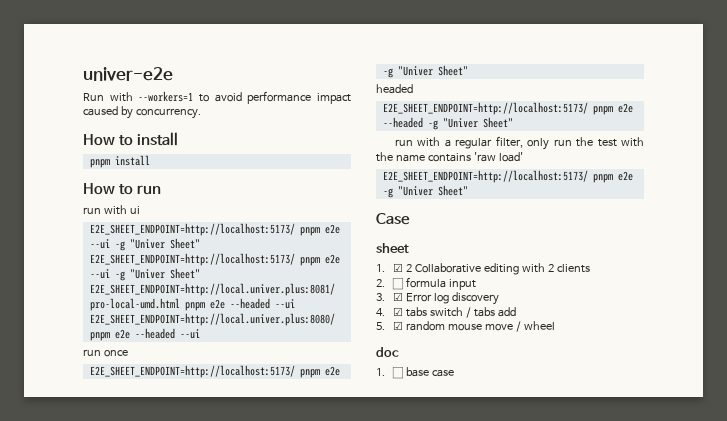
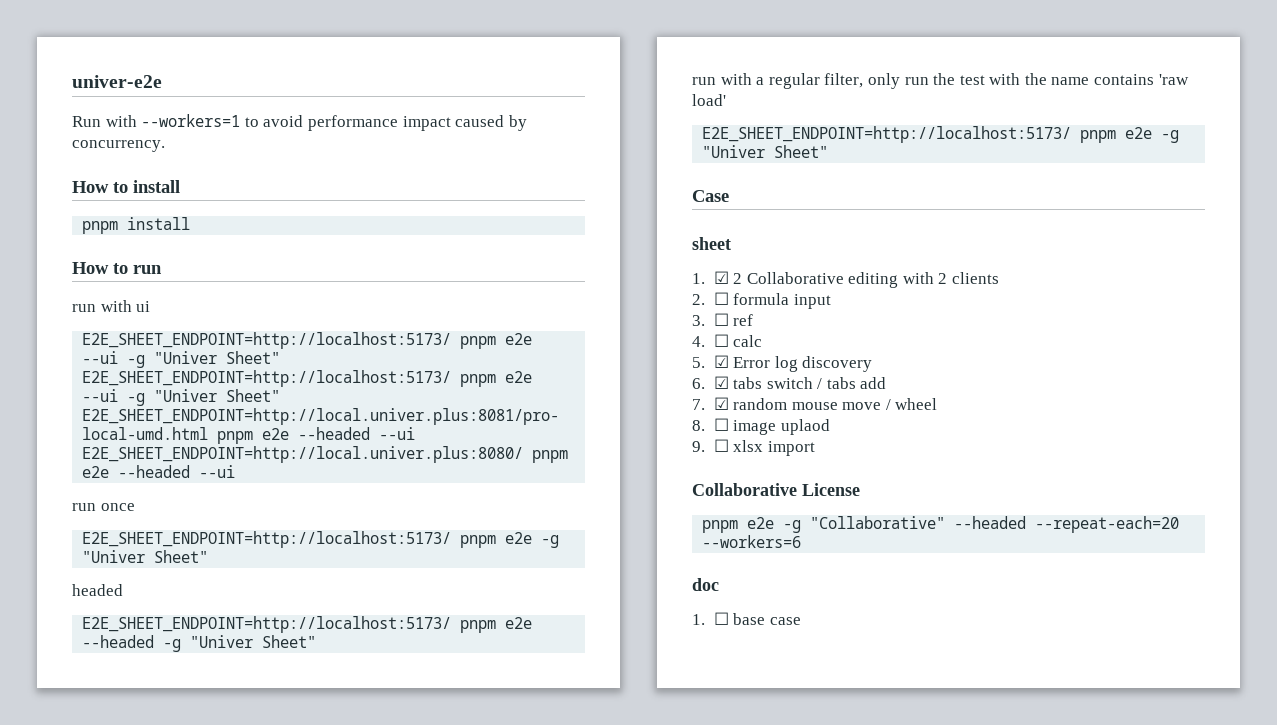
- 3. ☑ Error log discovery
+ 3. ☐ ref
+ 4. ☐ calc
+ 5. ☑ Error log discovery
- 4. ☑ tabs switch / tabs add
+ 6. ☑ tabs switch / tabs add
- 5. ☑ random mouse move / wheel
+ 7. ☑ random mouse move / wheel
+ 8. ☐ image uplaod
+ 9. ☐ xlsx import
+ Collaborative License
+ pnpm e2e -g "Collaborative" --headed --repeat-each=20 --workers=6

